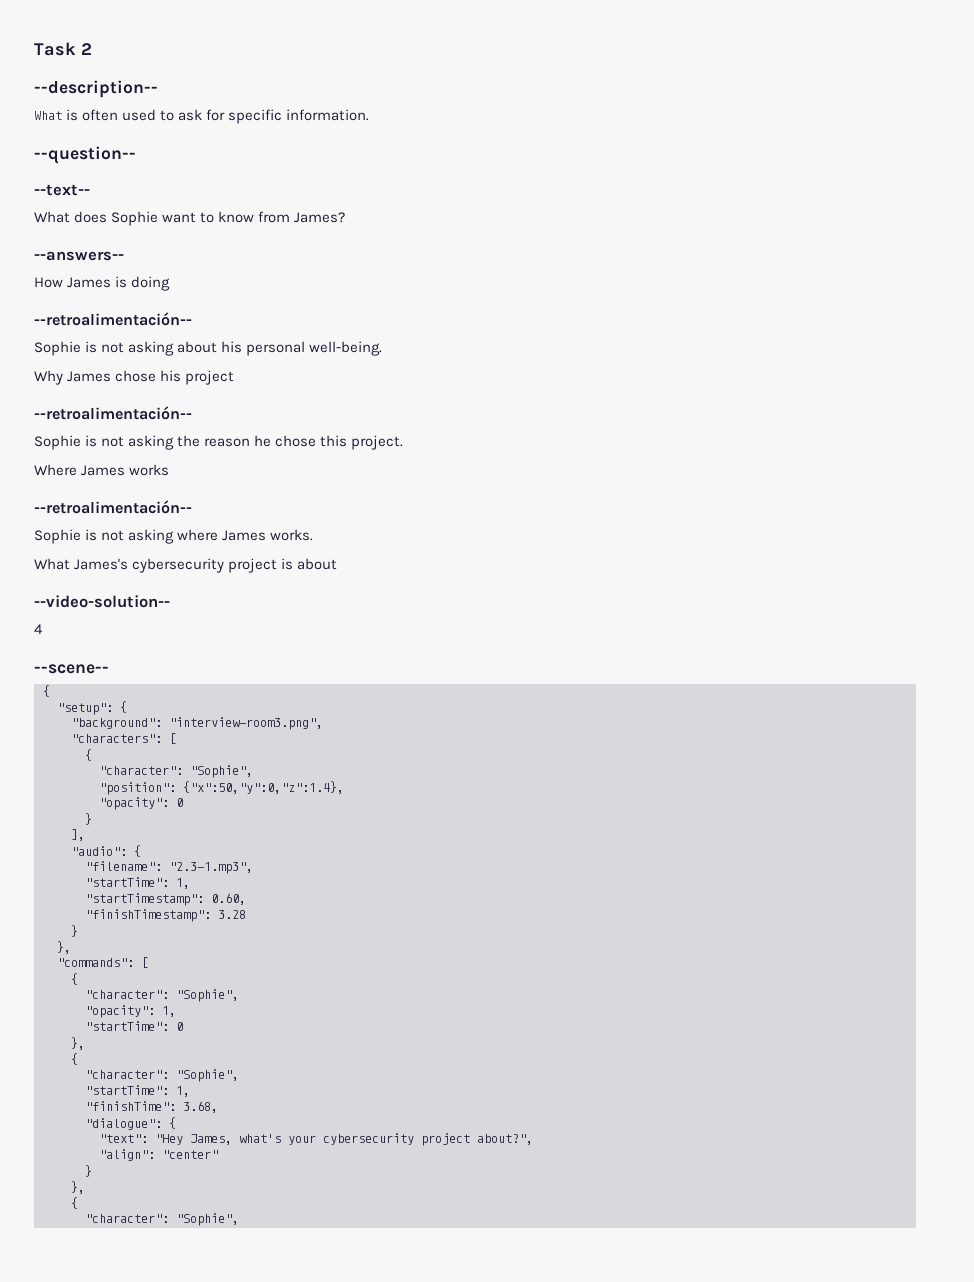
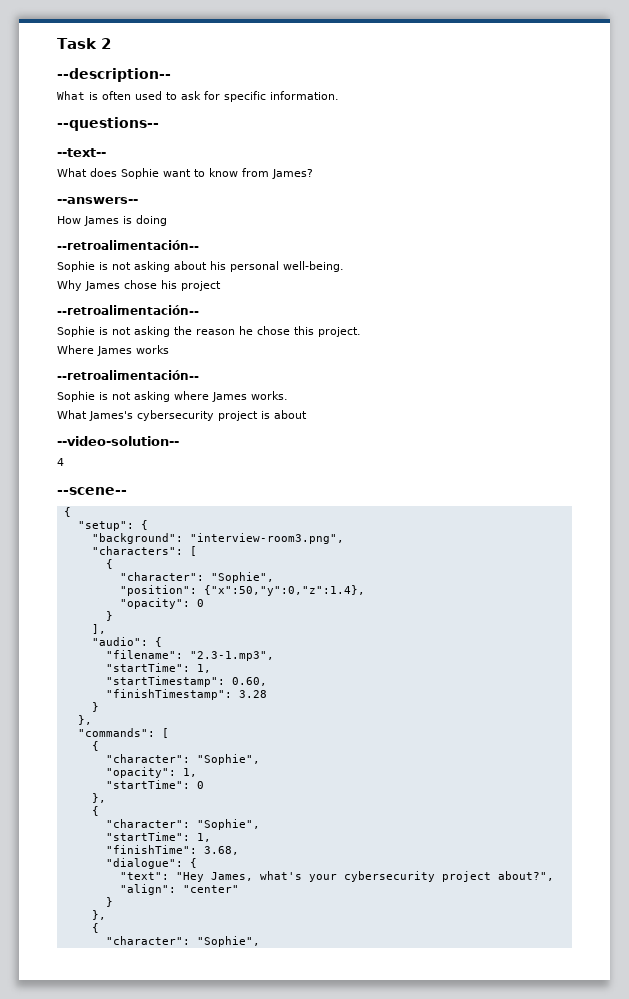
- --question--
+ --questions--

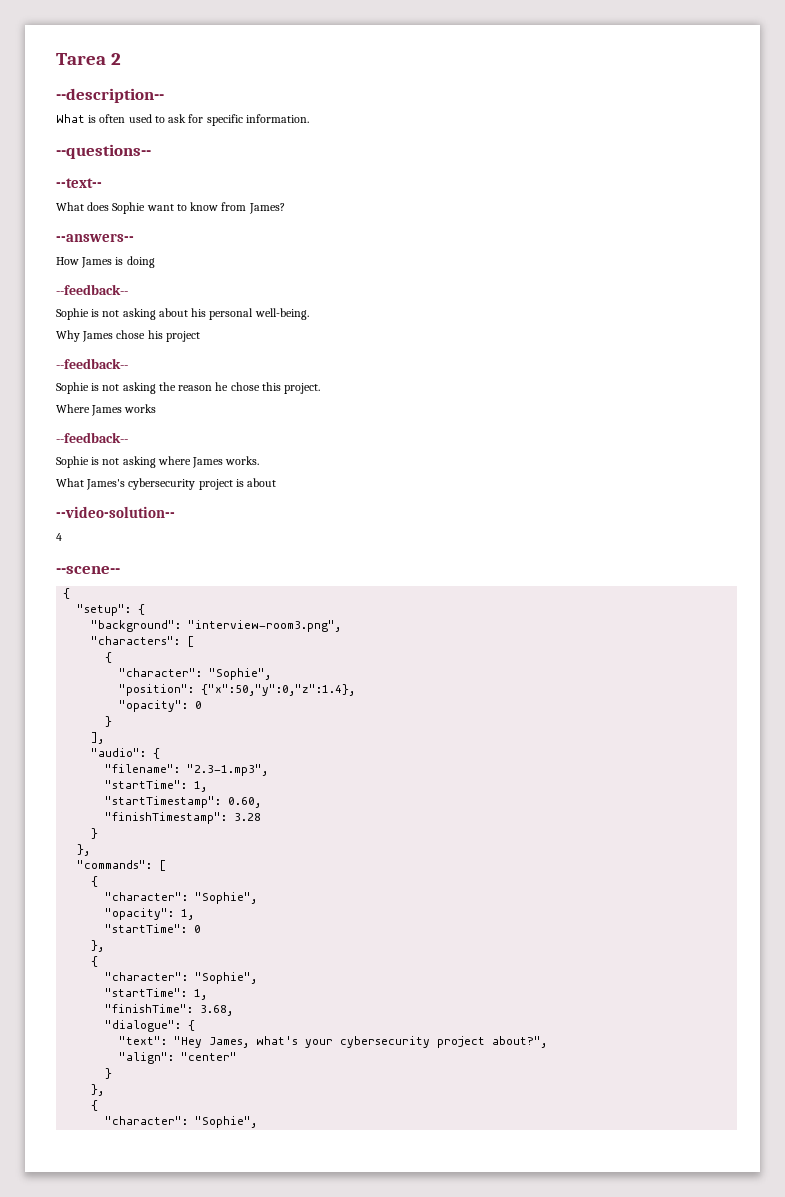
- Task 2
+ Tarea 2
  How James is doing
- --retroalimentación--
+ --feedback--
  Why James chose his project
- --retroalimentación--
+ --feedback--
  Where James works
- --retroalimentación--
+ --feedback--

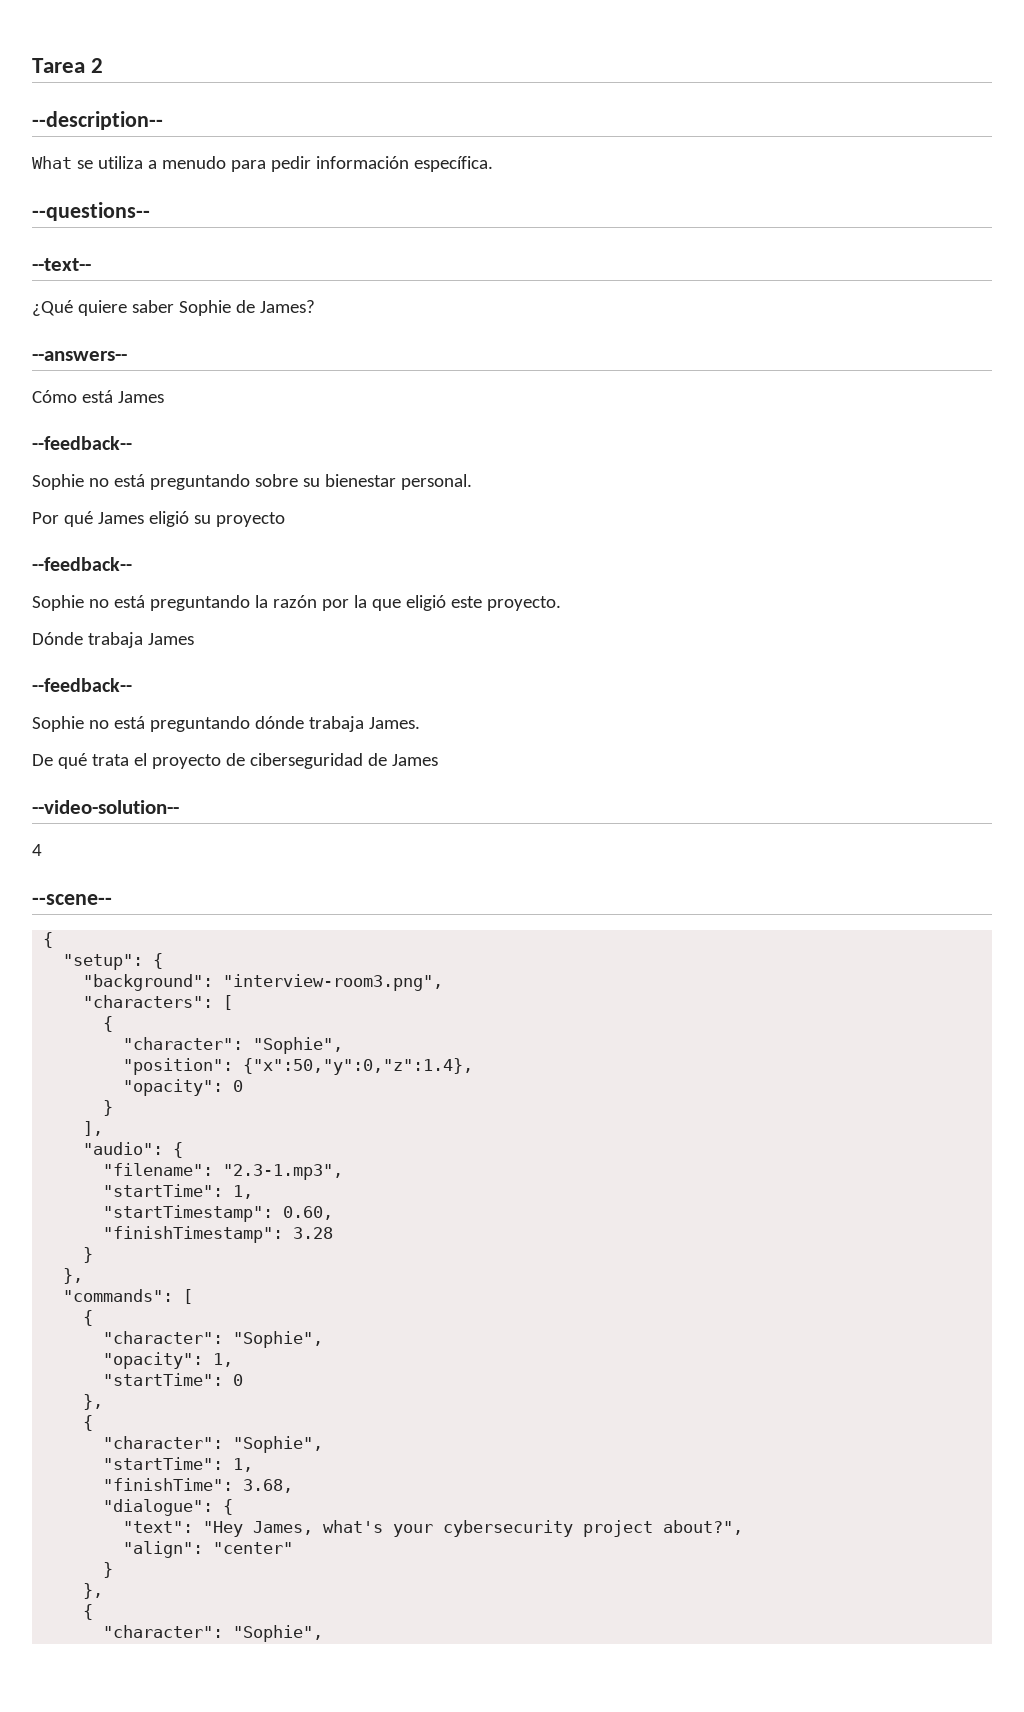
- What is often used to ask for specific information.
+ What se utiliza a menudo para pedir información específica.
  --questions--
  --text--
- What does Sophie want to know from James?
+ ¿Qué quiere saber Sophie de James?
- How James is doing
+ Cómo está James
  --feedback--
- Sophie is not asking about his personal well-being.
- Why James chose his project
+ Sophie no está preguntando sobre su bienestar personal.
+ Por qué James eligió su proyecto
  --feedback--
- Sophie is not asking the reason he chose this project.
- Where James works
+ Sophie no está preguntando la razón por la que eligió este proyecto.
+ Dónde trabaja James
  --feedback--
- Sophie is not asking where James works.
- What James's cybersecurity project is about
+ Sophie no está preguntando dónde trabaja James.
+ De qué trata el proyecto de ciberseguridad de James

